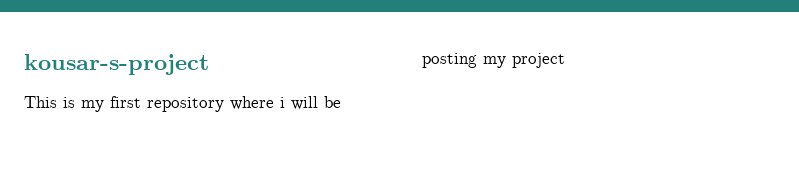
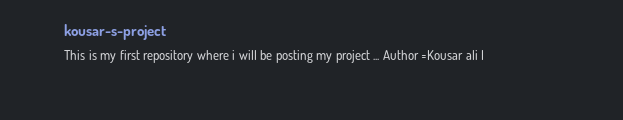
- This is my first repository where i will be posting my project
+ This is my first repository where i will be posting my project ... Author =Kousar ali I

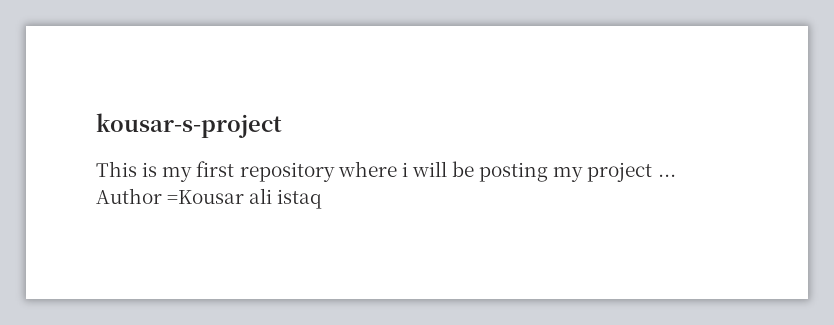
- This is my first repository where i will be posting my project ... Author =Kousar ali I
+ This is my first repository where i will be posting my project ...
+ Author =Kousar ali istaq

